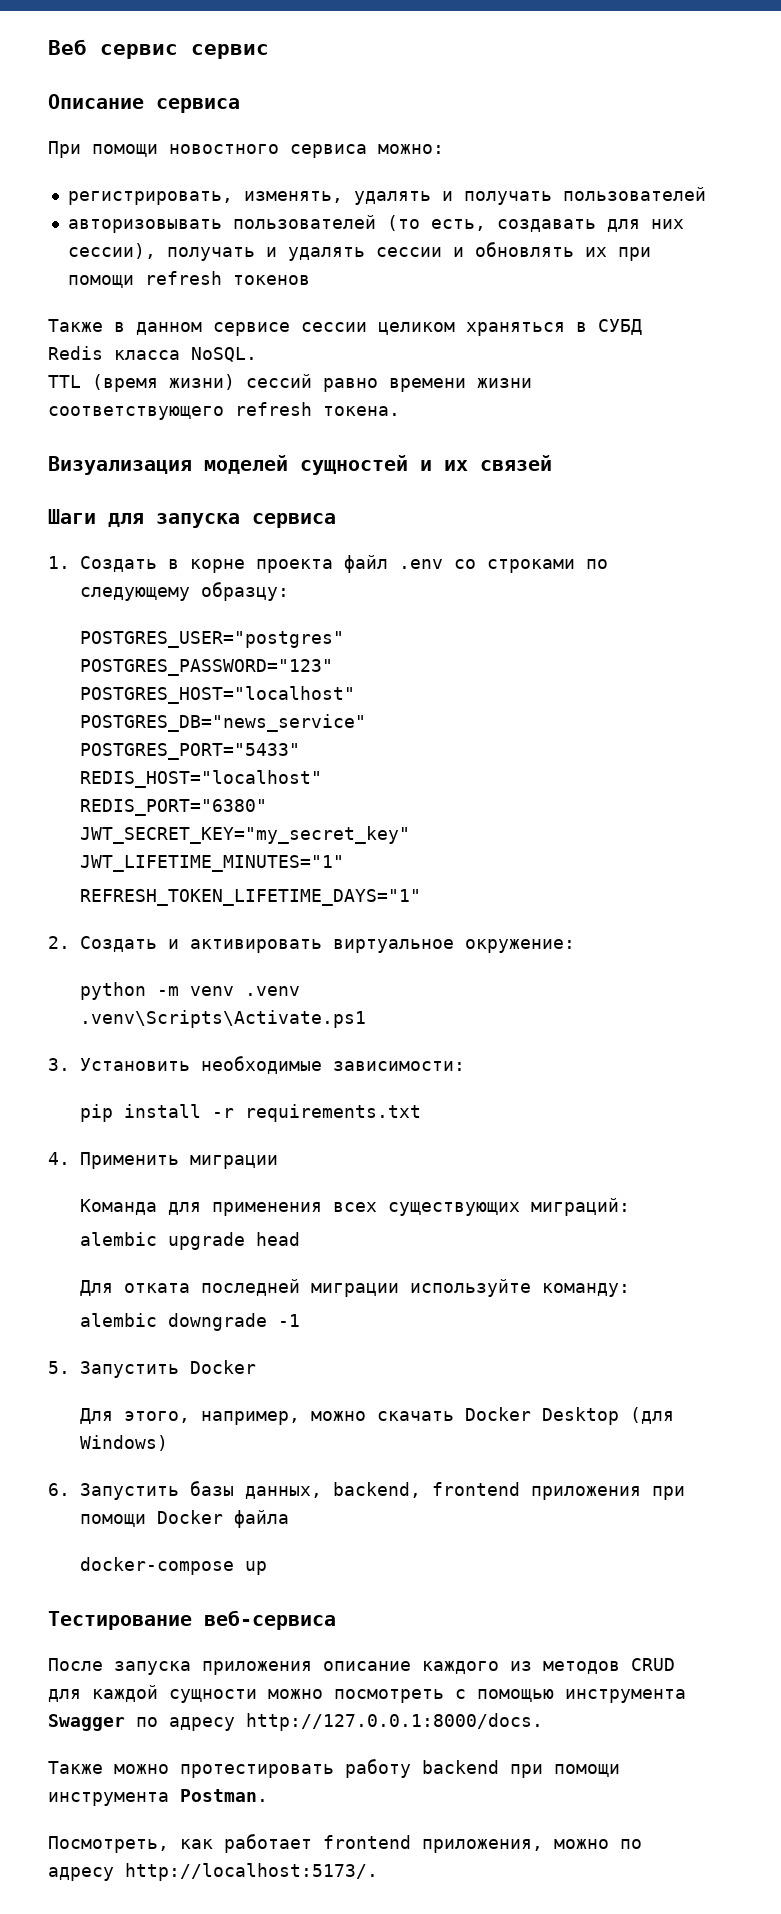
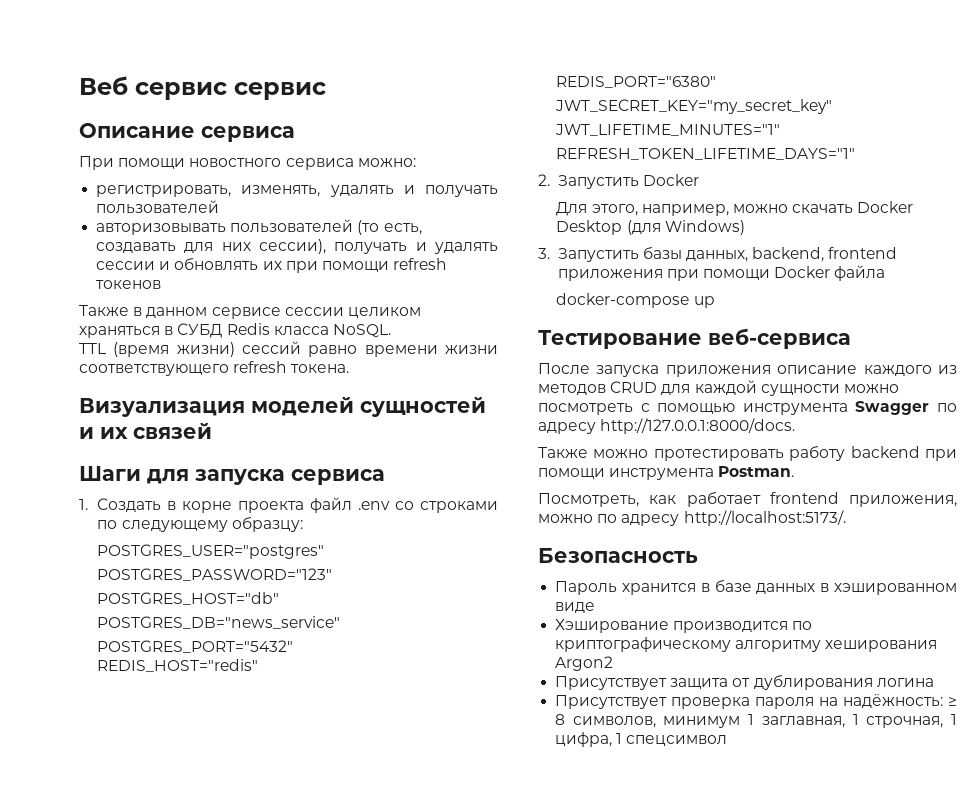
- POSTGRES_HOST="localhost"
+ POSTGRES_HOST="db"
- POSTGRES_PORT="5433"
- REDIS_HOST="localhost"
+ POSTGRES_PORT="5432"
+ REDIS_HOST="redis"
- 2. Создать и активировать виртуальное окружение:
- python -m venv .venv
- .venv\Scripts\Activate.ps1
- 3. Установить необходимые зависимости:
- pip install -r requirements.txt
- 4. Применить миграции
- Команда для применения всех существующих миграций:
- alembic upgrade head
- Для отката последней миграции используйте команду:
- alembic downgrade -1
- 5. Запустить Docker
+ 2. Запустить Docker
- 6. Запустить базы данных, backend, frontend приложения при помощи Docker файла
+ 3. Запустить базы данных, backend, frontend приложения при помощи Docker файла
+ Безопасность
+ Пароль хранится в базе данных в хэшированном виде
+ Хэширование производится по криптографическому алгоритму хеширования Argon2
+ Присутствует защита от дублирования логина
+ Присутствует проверка пароля на надёжность: ≥ 8 символов, минимум 1 заглавная, 1 строчная, 1 цифра, 1 спецсимвол

